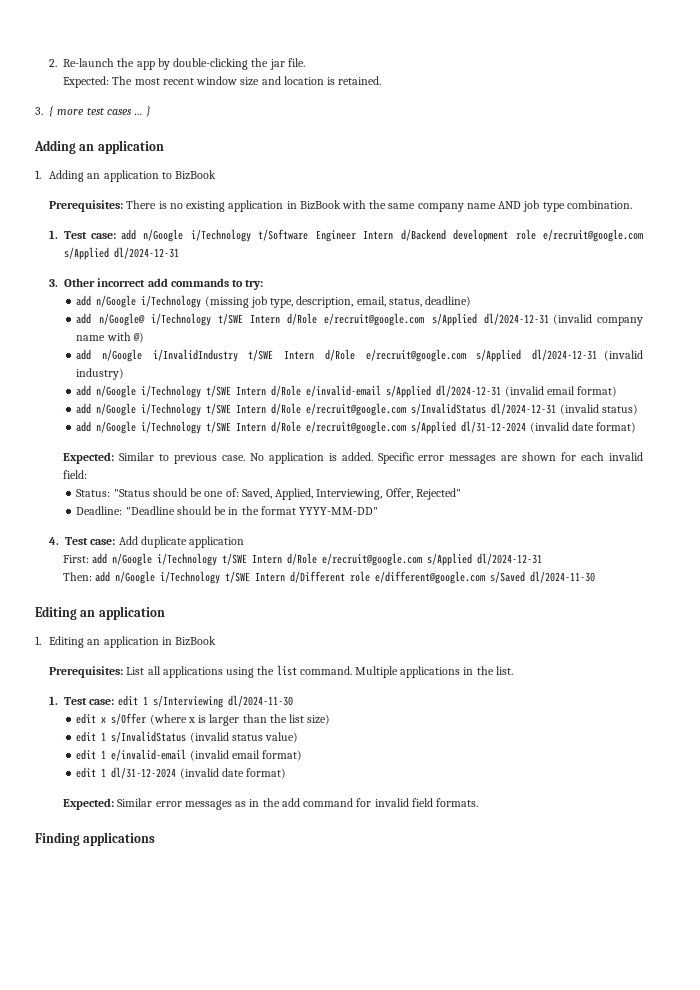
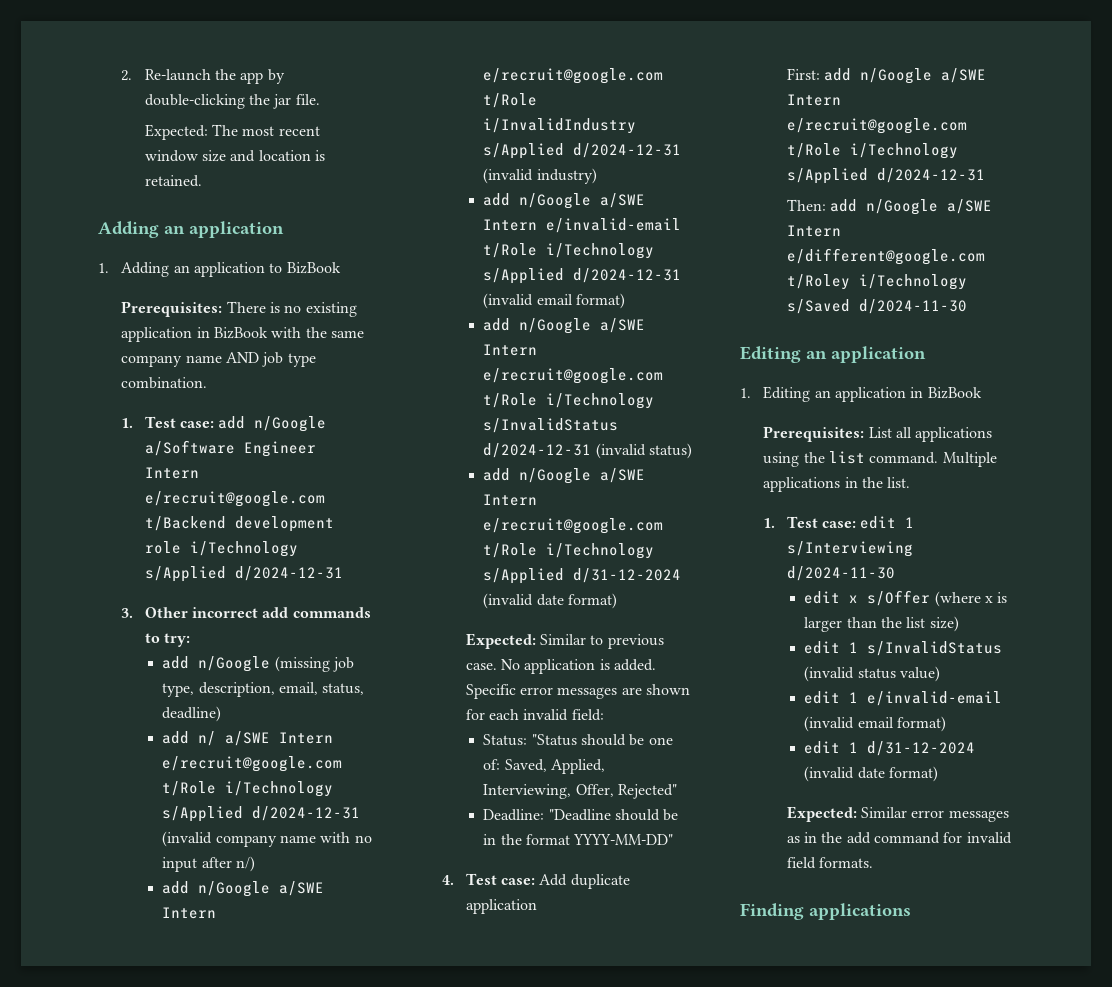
- 3. { more test cases … }
- 1. Test case: add n/Google i/Technology t/Software Engineer Intern d/Backend development role e/recruit@google.com s/Applied dl/2024-12-31
+ 1. Test case: add n/Google a/Software Engineer Intern e/recruit@google.com t/Backend development role i/Technology s/Applied d/2024-12-31
- add n/Google i/Technology (missing job type, description, email, status, deadline)
+ add n/Google (missing job type, description, email, status, deadline)
- add n/Google@ i/Technology t/SWE Intern d/Role e/recruit@google.com s/Applied dl/2024-12-31 (invalid company name with @)
- add n/Google i/InvalidIndustry t/SWE Intern d/Role e/recruit@google.com s/Applied dl/2024-12-31 (invalid industry)
- add n/Google i/Technology t/SWE Intern d/Role e/invalid-email s/Applied dl/2024-12-31 (invalid email format)
+ add n/ a/SWE Intern e/recruit@google.com t/Role i/Technology s/Applied d/2024-12-31 (invalid company name with no input after n/)
+ add n/Google a/SWE Intern e/recruit@google.com t/Role i/InvalidIndustry s/Applied d/2024-12-31 (invalid industry)
+ add n/Google a/SWE Intern e/invalid-email t/Role i/Technology s/Applied d/2024-12-31 (invalid email format)
- add n/Google i/Technology t/SWE Intern d/Role e/recruit@google.com s/InvalidStatus dl/2024-12-31 (invalid status)
- add n/Google i/Technology t/SWE Intern d/Role e/recruit@google.com s/Applied dl/31-12-2024 (invalid date format)
+ add n/Google a/SWE Intern e/recruit@google.com t/Role i/Technology s/InvalidStatus d/2024-12-31 (invalid status)
+ add n/Google a/SWE Intern e/recruit@google.com t/Role i/Technology s/Applied d/31-12-2024 (invalid date format)
- First: add n/Google i/Technology t/SWE Intern d/Role e/recruit@google.com s/Applied dl/2024-12-31
- Then: add n/Google i/Technology t/SWE Intern d/Different role e/different@google.com s/Saved dl/2024-11-30
+ First: add n/Google a/SWE Intern e/recruit@google.com t/Role i/Technology s/Applied d/2024-12-31
+ Then: add n/Google a/SWE Intern e/different@google.com t/Roley i/Technology s/Saved d/2024-11-30
- 1. Test case: edit 1 s/Interviewing dl/2024-11-30
+ 1. Test case: edit 1 s/Interviewing d/2024-11-30
- edit 1 dl/31-12-2024 (invalid date format)
+ edit 1 d/31-12-2024 (invalid date format)

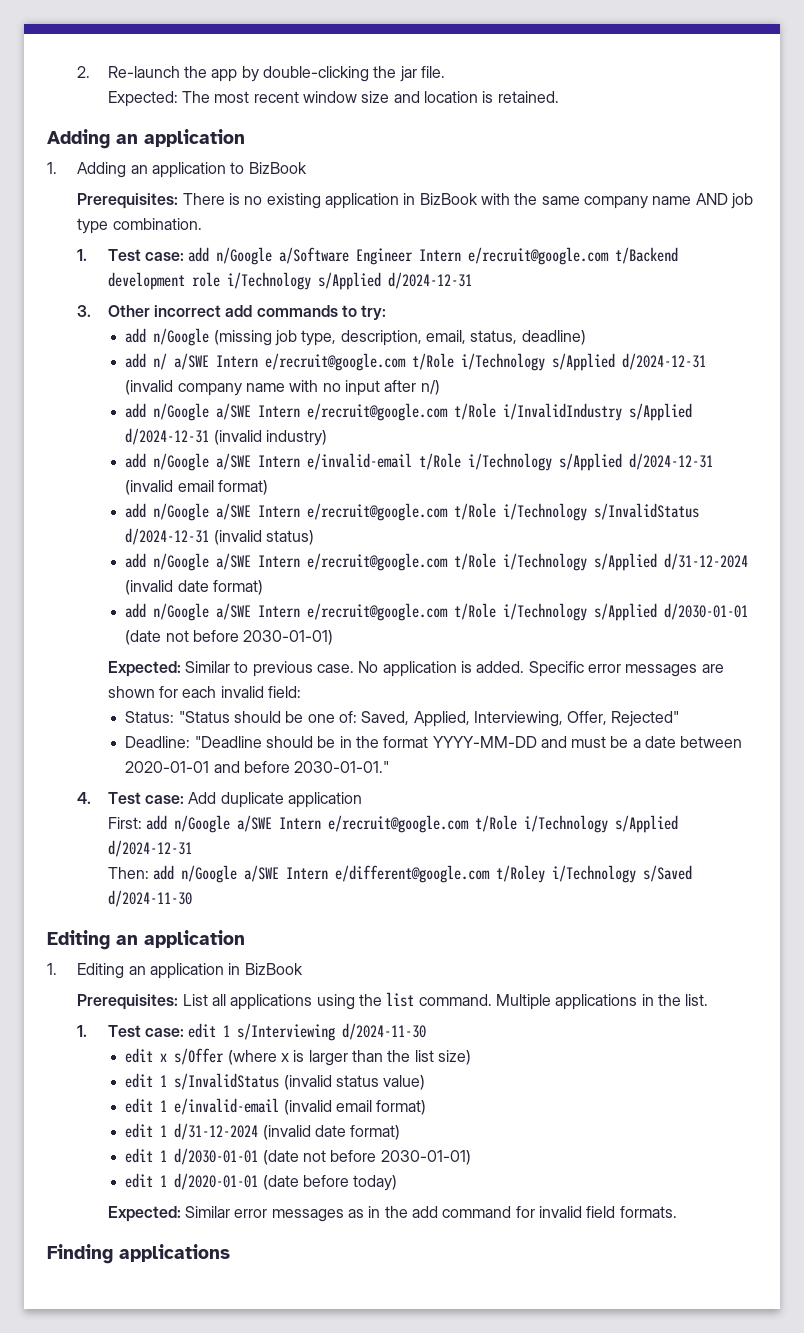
+ add n/Google a/SWE Intern e/recruit@google.com t/Role i/Technology s/Applied d/2030-01-01 (date not before 2030-01-01)
- Deadline: "Deadline should be in the format YYYY-MM-DD"
+ Deadline: "Deadline should be in the format YYYY-MM-DD and must be a date between 2020-01-01 and before 2030-01-01."
+ edit 1 d/2030-01-01 (date not before 2030-01-01)
+ edit 1 d/2020-01-01 (date before today)

